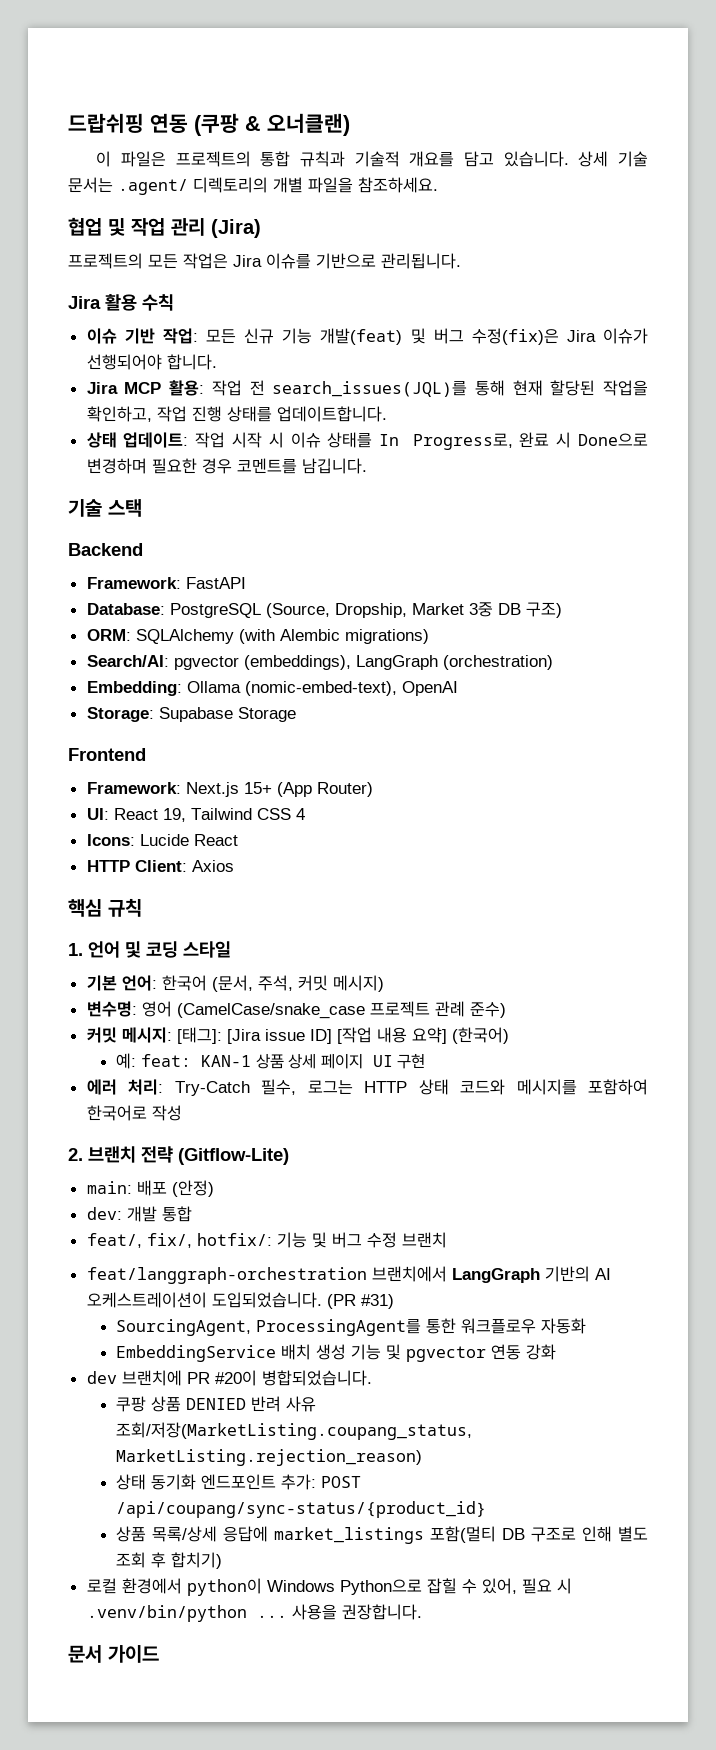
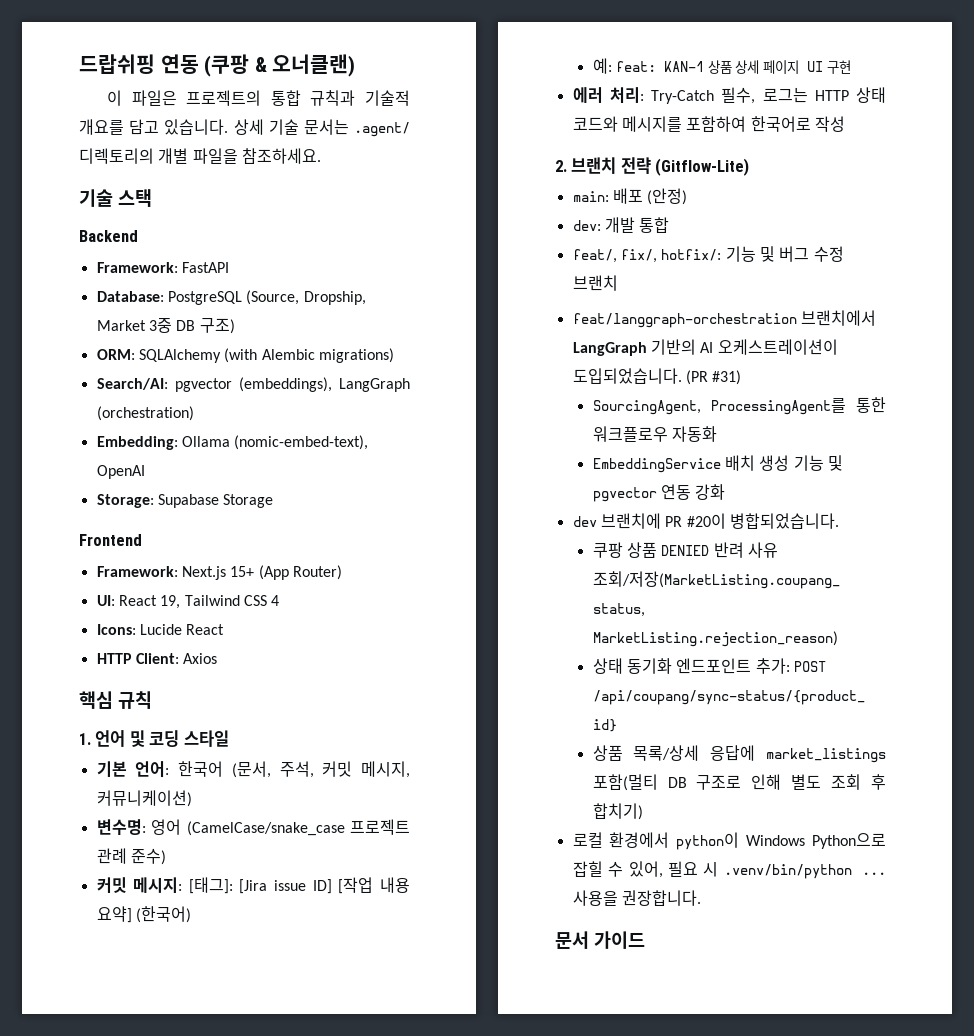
- 협업 및 작업 관리 (Jira)
- 프로젝트의 모든 작업은 Jira 이슈를 기반으로 관리됩니다.
- Jira 활용 수칙
- 이슈 기반 작업: 모든 신규 기능 개발(feat) 및 버그 수정(fix)은 Jira 이슈가 선행되어야 합니다.
- Jira MCP 활용: 작업 전 search_issues(JQL)를 통해 현재 할당된 작업을 확인하고, 작업 진행 상태를 업데이트합니다.
- 상태 업데이트: 작업 시작 시 이슈 상태를 In Progress로, 완료 시 Done으로 변경하며 필요한 경우 코멘트를 남깁니다.
- 기본 언어: 한국어 (문서, 주석, 커밋 메시지)
+ 기본 언어: 한국어 (문서, 주석, 커밋 메시지, 커뮤니케이션)

